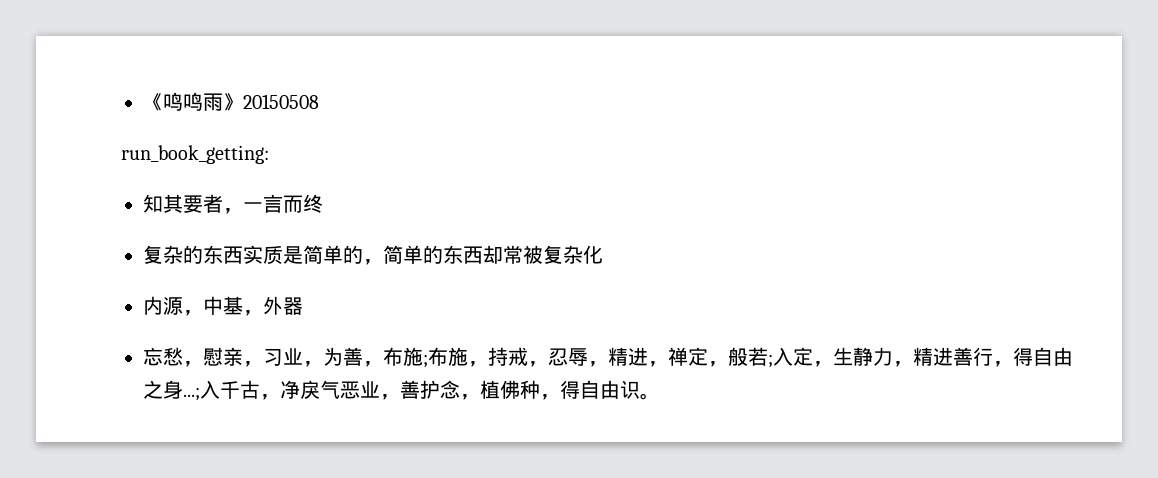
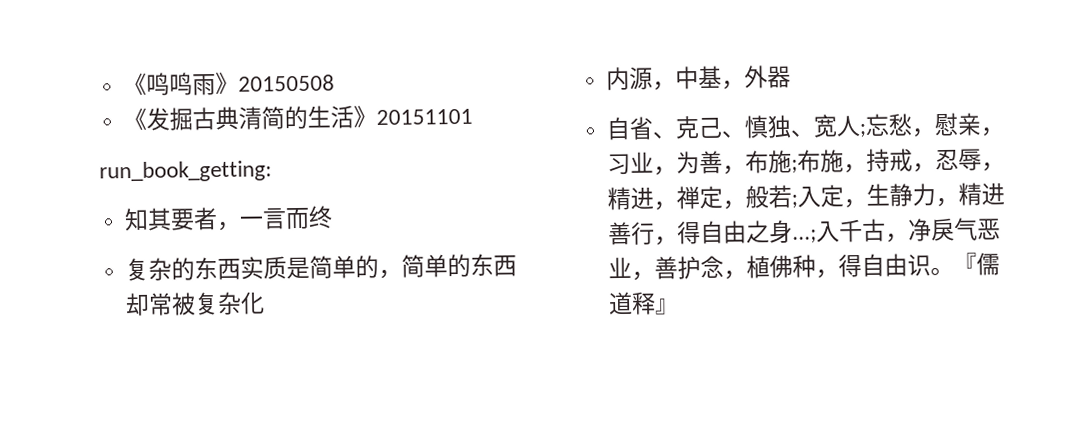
+ 《发掘古典清简的生活》20151101
- 忘愁，慰亲，习业，为善，布施;布施，持戒，忍辱，精进，禅定，般若;入定，生静力，精进善行，得自由之身...;入千古，净戾气恶业，善护念，植佛种，得自由识。
+ 自省、克己、慎独、宽人;忘愁，慰亲，习业，为善，布施;布施，持戒，忍辱，精进，禅定，般若;入定，生静力，精进善行，得自由之身...;入千古，净戾气恶业，善护念，植佛种，得自由识。
+ 『儒道释』

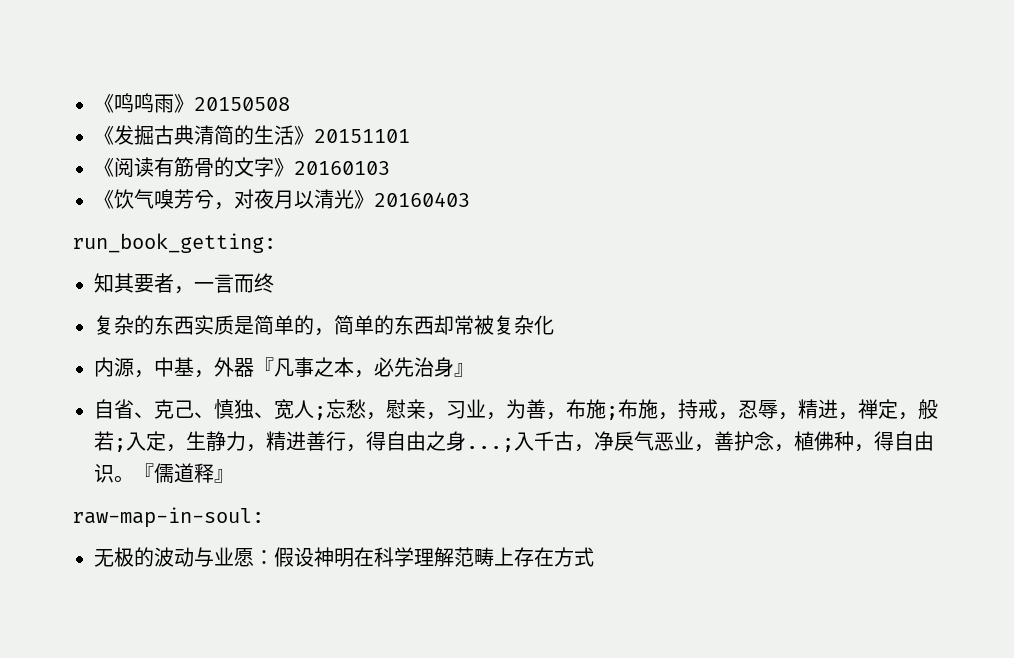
+ 《阅读有筋骨的文字》20160103
+ 《饮气嗅芳兮，对夜月以清光》20160403
- 内源，中基，外器
+ 内源，中基，外器『凡事之本，必先治身』
+ raw-map-in-soul:
+ 无极的波动与业愿：假设神明在科学理解范畴上存在方式

